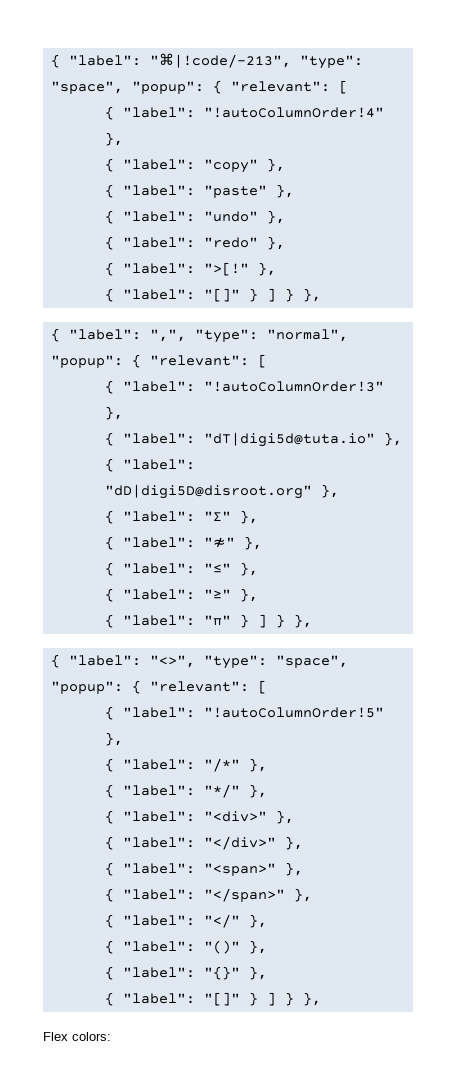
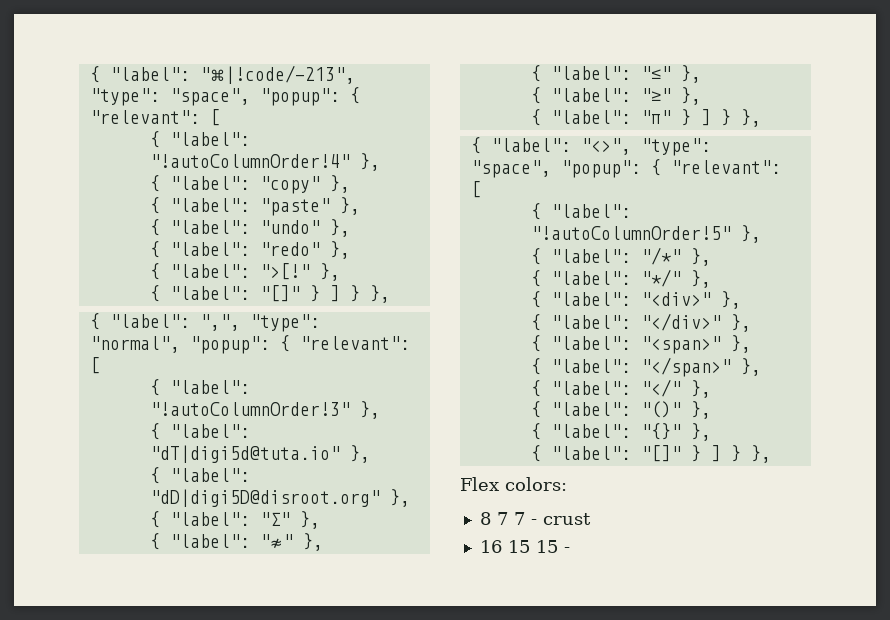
+ 8 7 7 - crust
+ 16 15 15 -

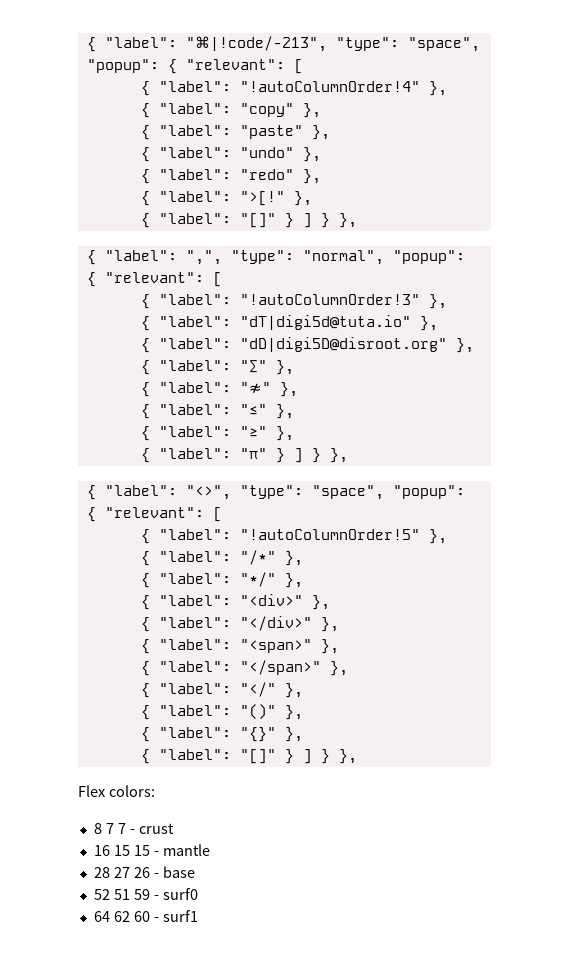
- 16 15 15 -
+ 16 15 15 - mantle
+ 28 27 26 - base
+ 52 51 59 - surf0
+ 64 62 60 - surf1

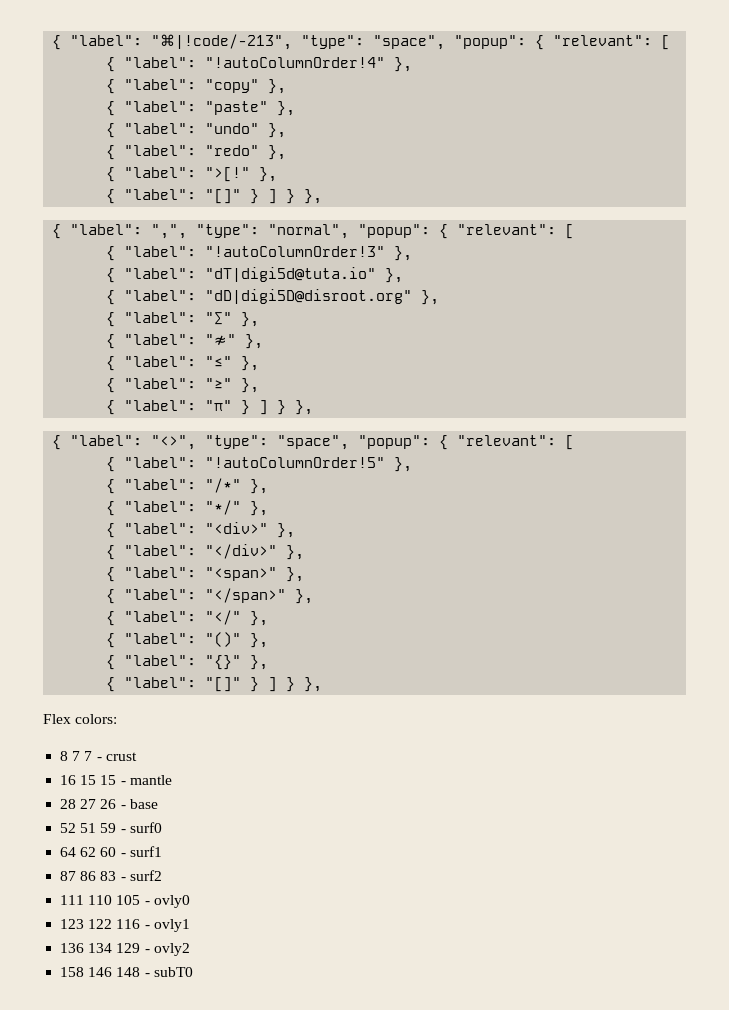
+ 87 86 83 - surf2
+ 111 110 105 - ovly0
+ 123 122 116 - ovly1
+ 136 134 129 - ovly2
+ 158 146 148 - subT0

